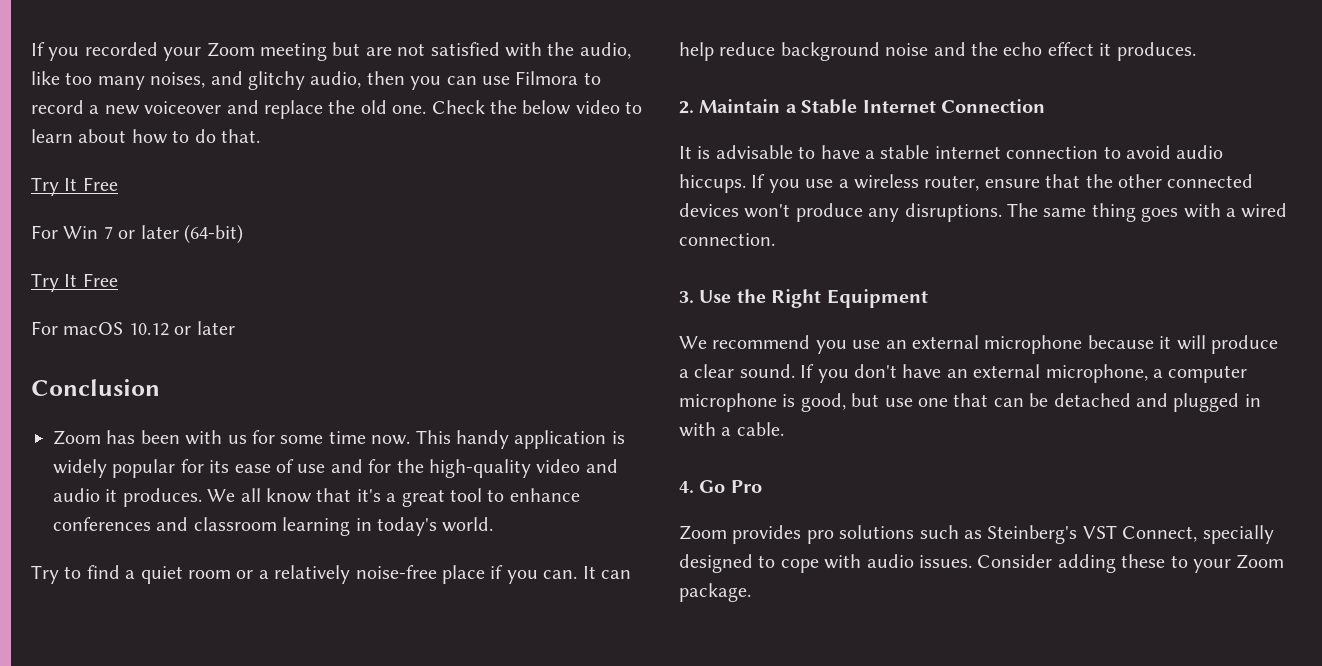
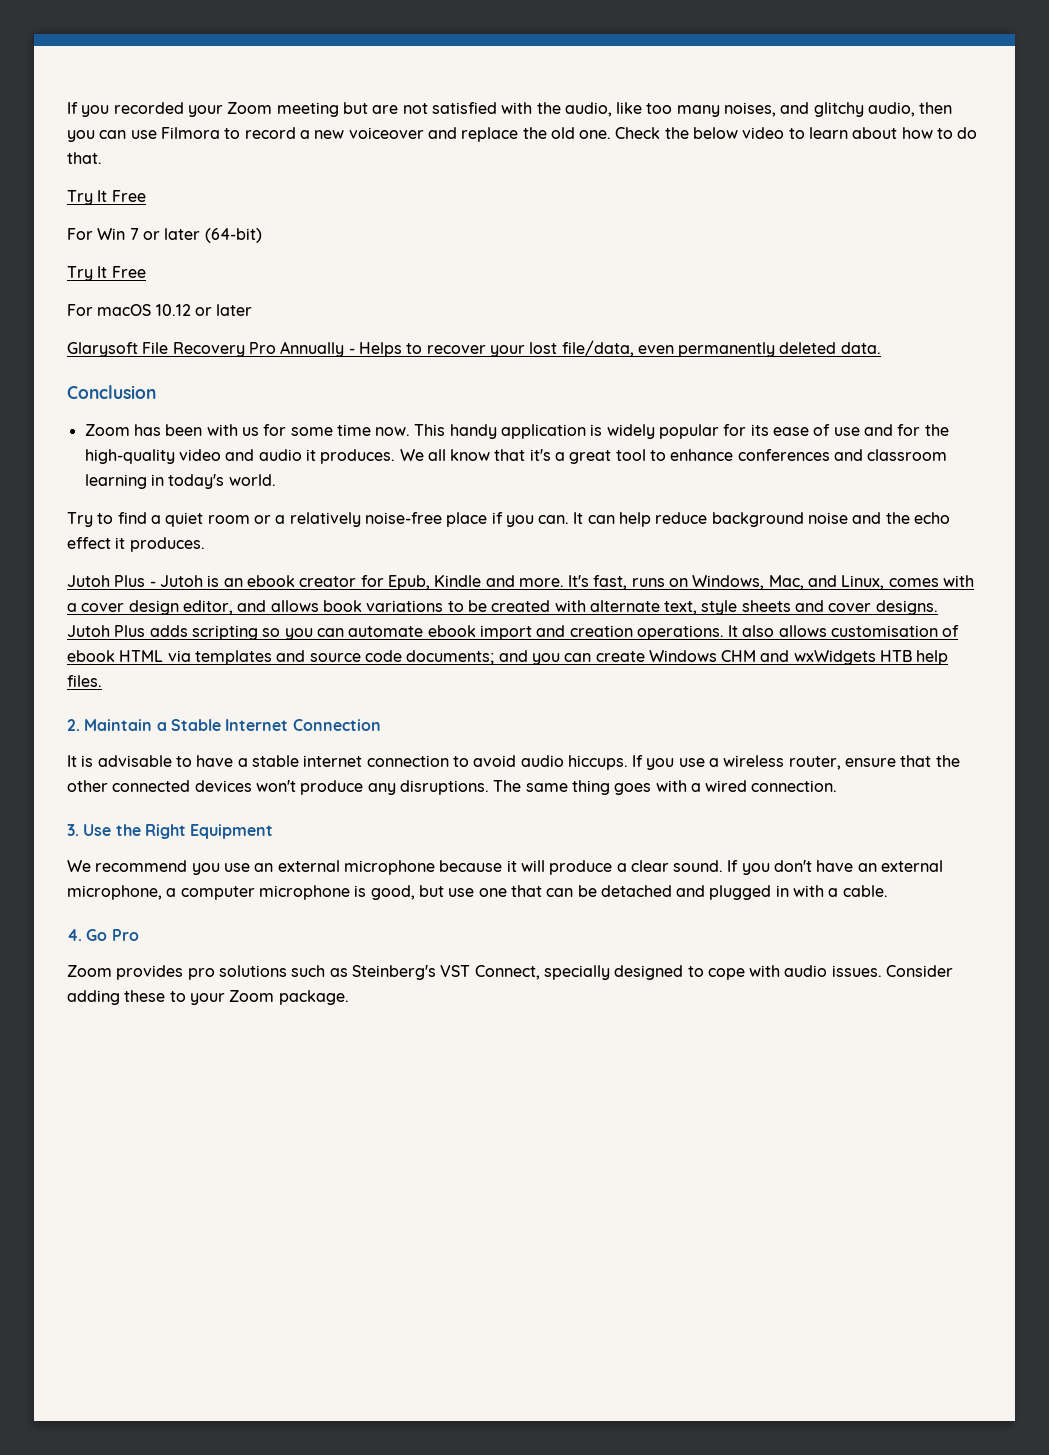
+ Glarysoft File Recovery Pro Annually - Helps to recover your lost file/data, even permanently deleted data.
+ Jutoh Plus - Jutoh is an ebook creator for Epub, Kindle and more. It's fast, runs on Windows, Mac, and Linux, comes with a cover design editor, and allows book variations to be created with alternate text, style sheets and cover designs. Jutoh Plus adds scripting so you can automate ebook import and creation operations. It also allows customisation of ebook HTML via templates and source code documents; and you can create Windows CHM and wxWidgets HTB help files.

